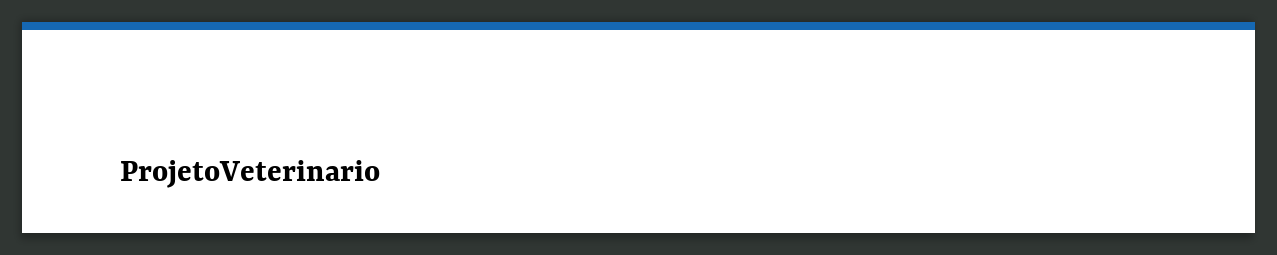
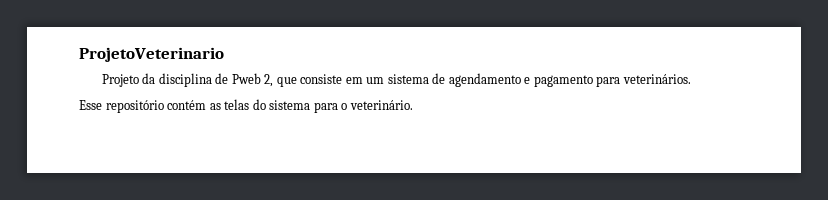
+ Projeto da disciplina de Pweb 2, que consiste em um sistema de agendamento e pagamento para veterinários.
+ Esse repositório contém as telas do sistema para o veterinário.

